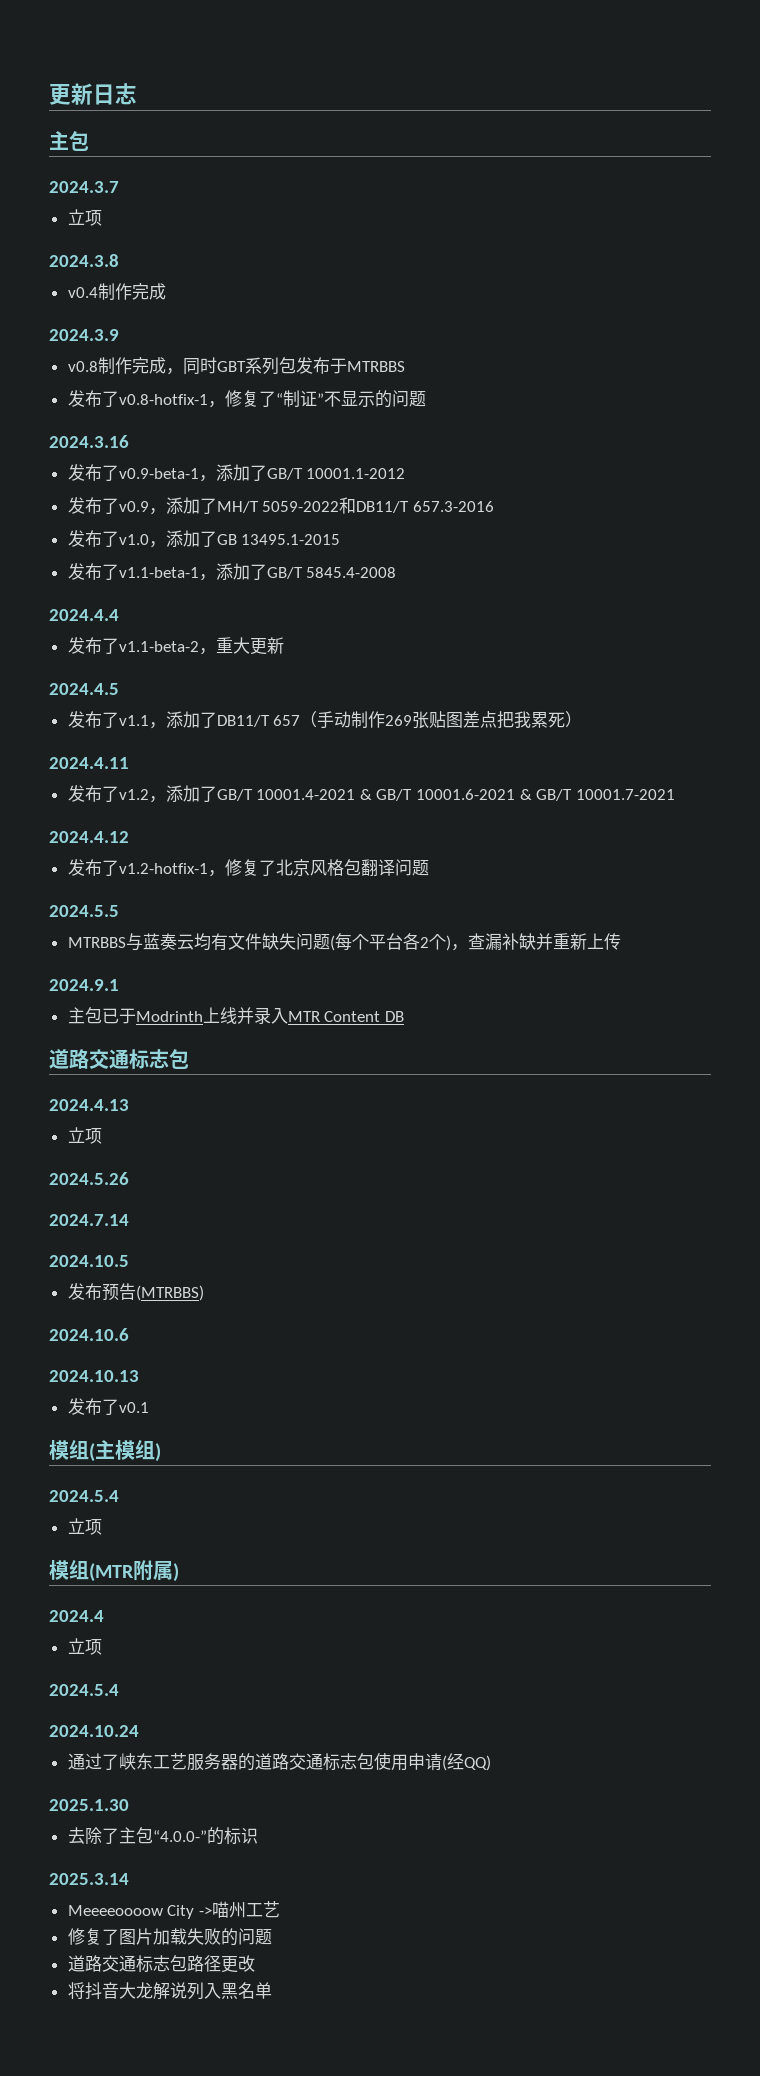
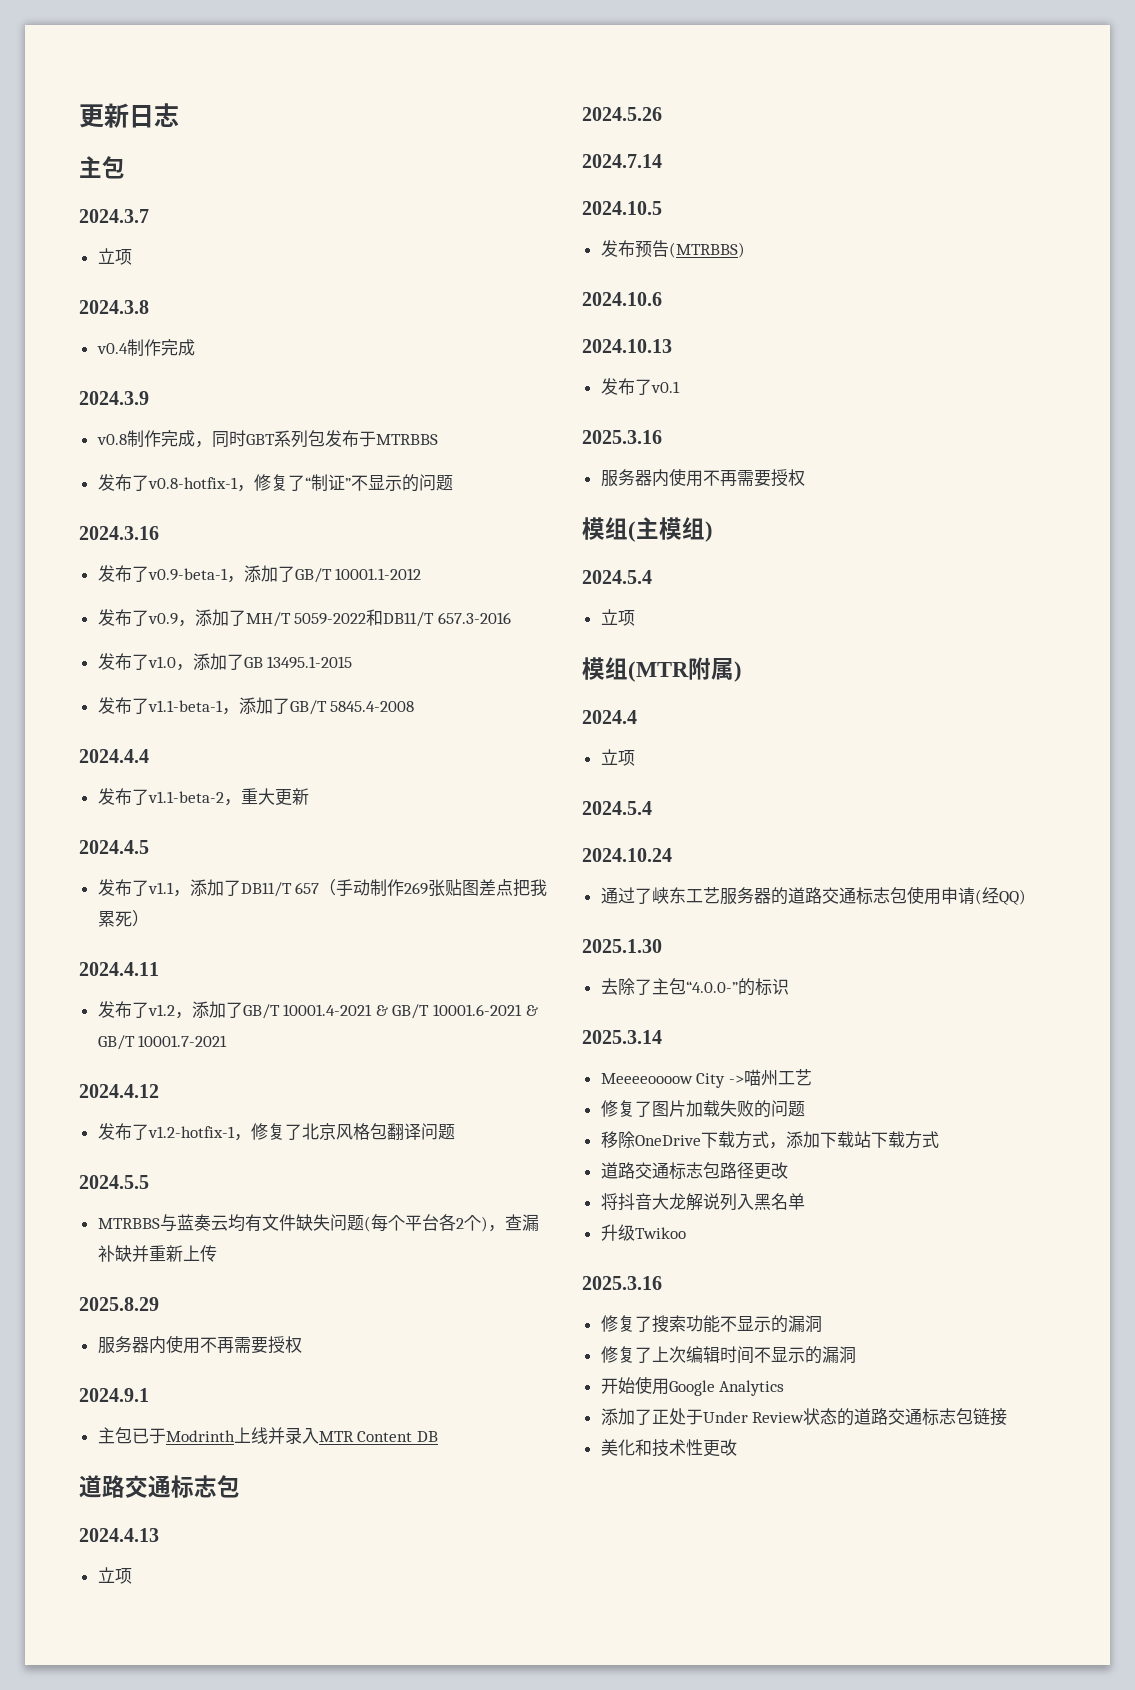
+ 2025.8.29
+ 服务器内使用不再需要授权
  发布了v0.1
+ 2025.3.16
+ 服务器内使用不再需要授权
+ 移除OneDrive下载方式，添加下载站下载方式
+ 升级Twikoo
+ 2025.3.16
+ 修复了搜索功能不显示的漏洞
+ 修复了上次编辑时间不显示的漏洞
+ 开始使用Google Analytics
+ 添加了正处于Under Review状态的道路交通标志包链接
+ 美化和技术性更改

